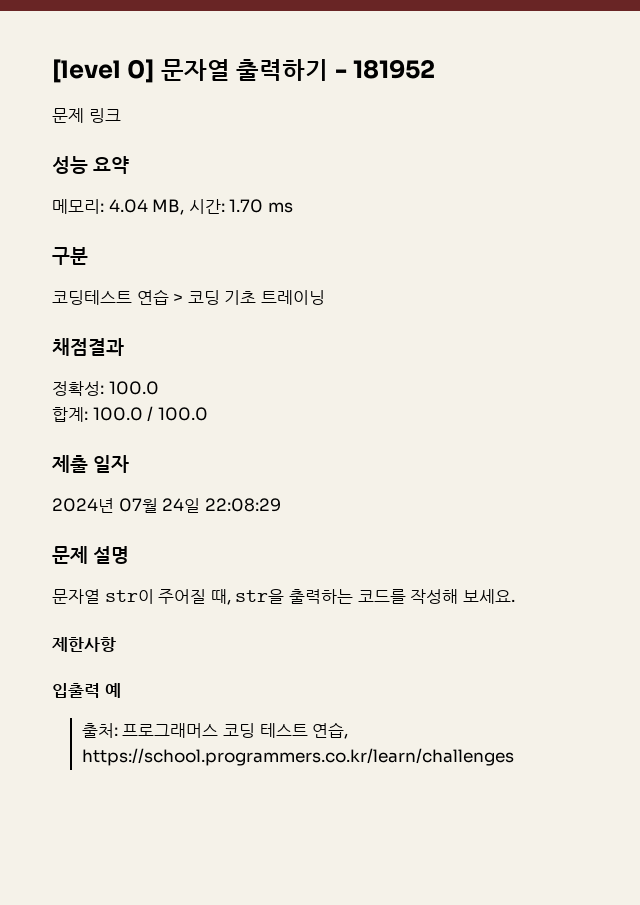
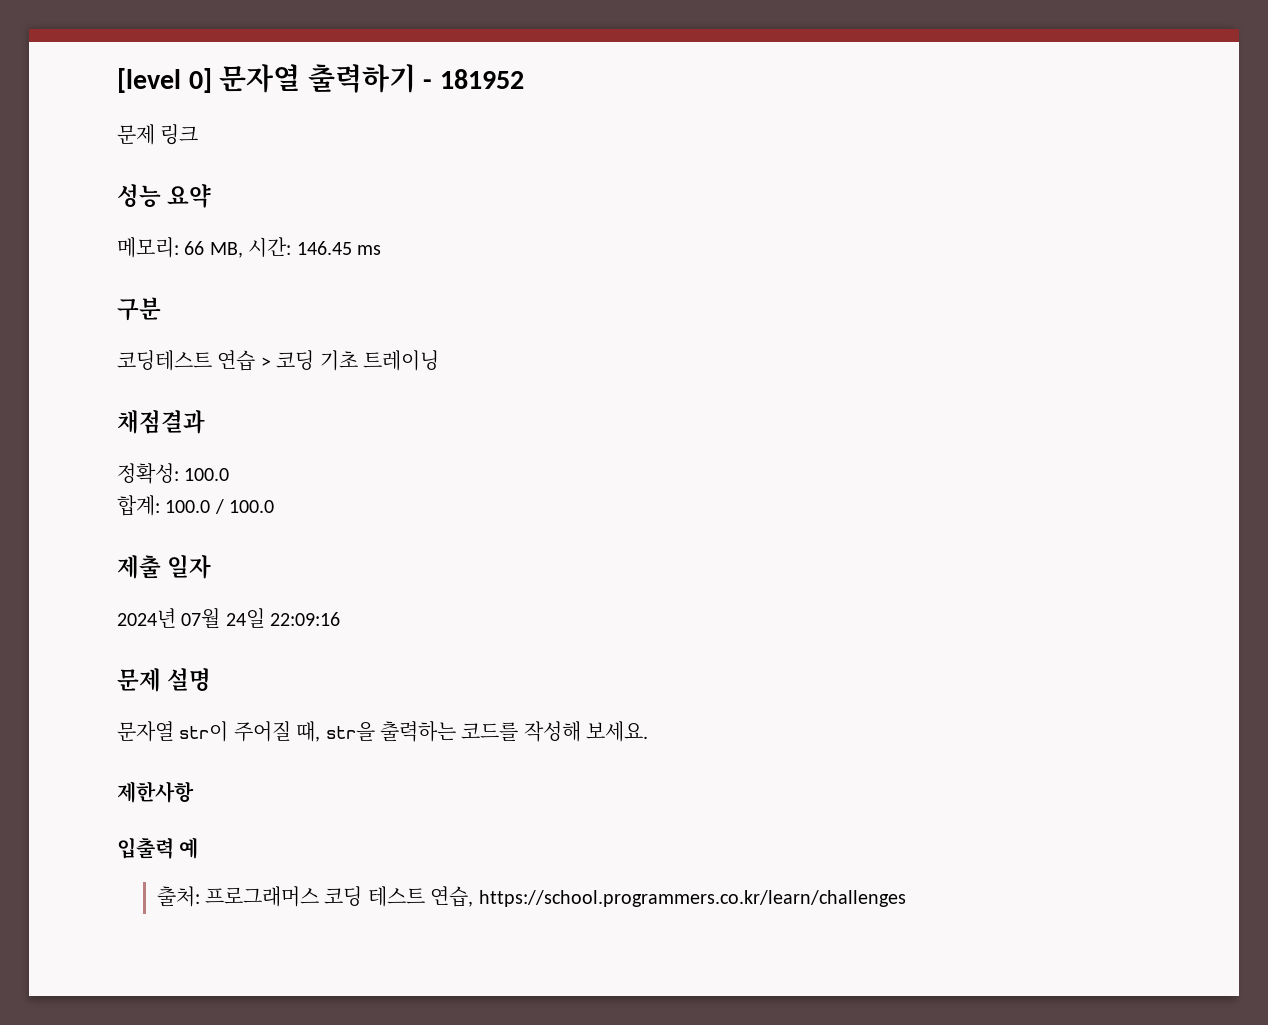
- 메모리: 4.04 MB, 시간: 1.70 ms
+ 메모리: 66 MB, 시간: 146.45 ms
- 2024년 07월 24일 22:08:29
+ 2024년 07월 24일 22:09:16

